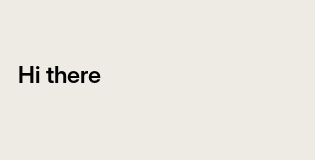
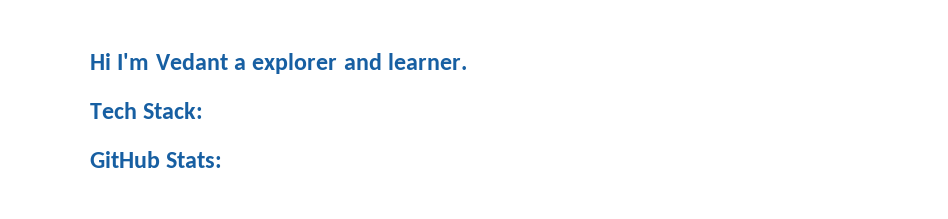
- Hi there
+ Hi I'm Vedant a explorer and learner.
+ Tech Stack:
+ GitHub Stats:

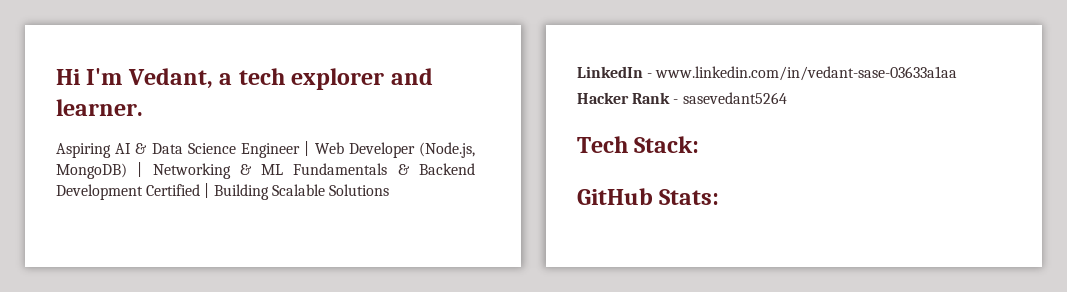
- Hi I'm Vedant a explorer and learner.
+ Hi I'm Vedant, a tech explorer and learner.
+ Aspiring AI & Data Science Engineer | Web Developer (Node.js, MongoDB) | Networking & ML Fundamentals & Backend Development Certified | Building Scalable Solutions
+ LinkedIn - www.linkedin.com/in/vedant-sase-03633a1aa
+ Hacker Rank - sasevedant5264

